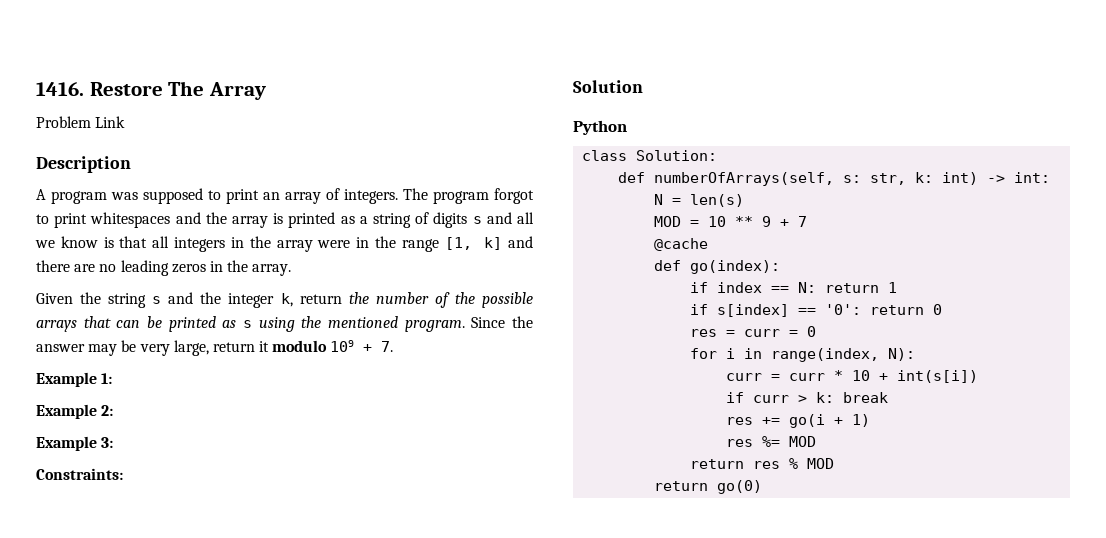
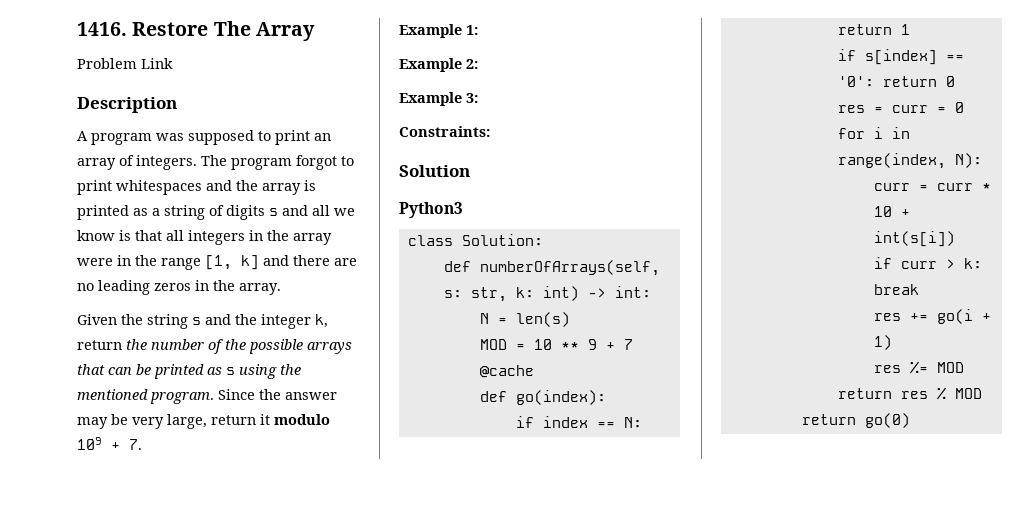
- Python
+ Python3

